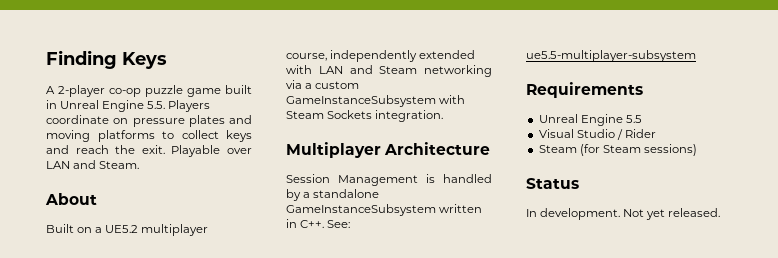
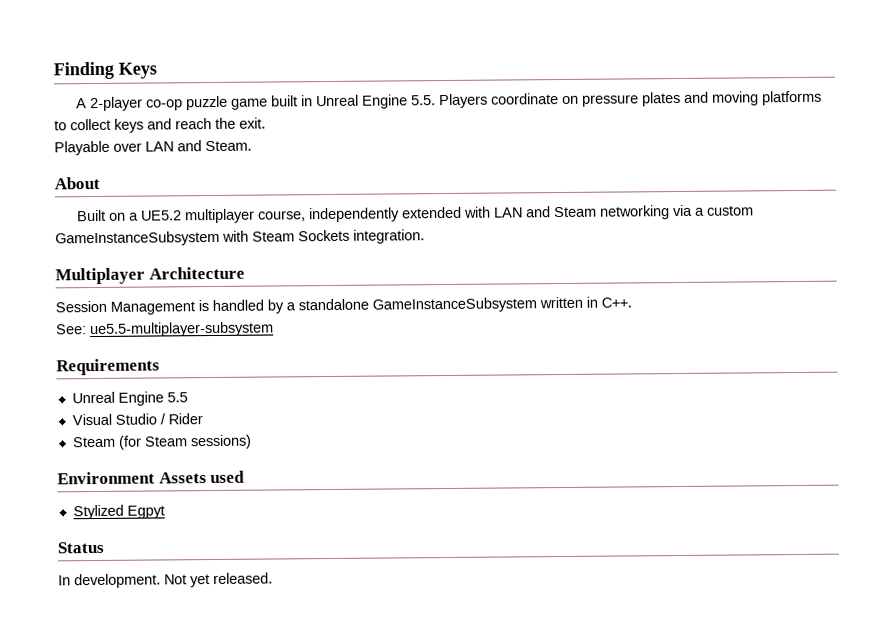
- A 2-player co-op puzzle game built in Unreal Engine 5.5. Players coordinate on pressure plates and moving platforms to collect keys and reach the exit. Playable over LAN and Steam.
+ A 2-player co-op puzzle game built in Unreal Engine 5.5. Players coordinate on pressure plates and moving platforms to collect keys and reach the exit.
+ Playable over LAN and Steam.
- Session Management is handled by a standalone GameInstanceSubsystem written in C++. See: ue5.5-multiplayer-subsystem
+ Session Management is handled by a standalone GameInstanceSubsystem written in C++.
+ See: ue5.5-multiplayer-subsystem
+ Environment Assets used
+ Stylized Egpyt

